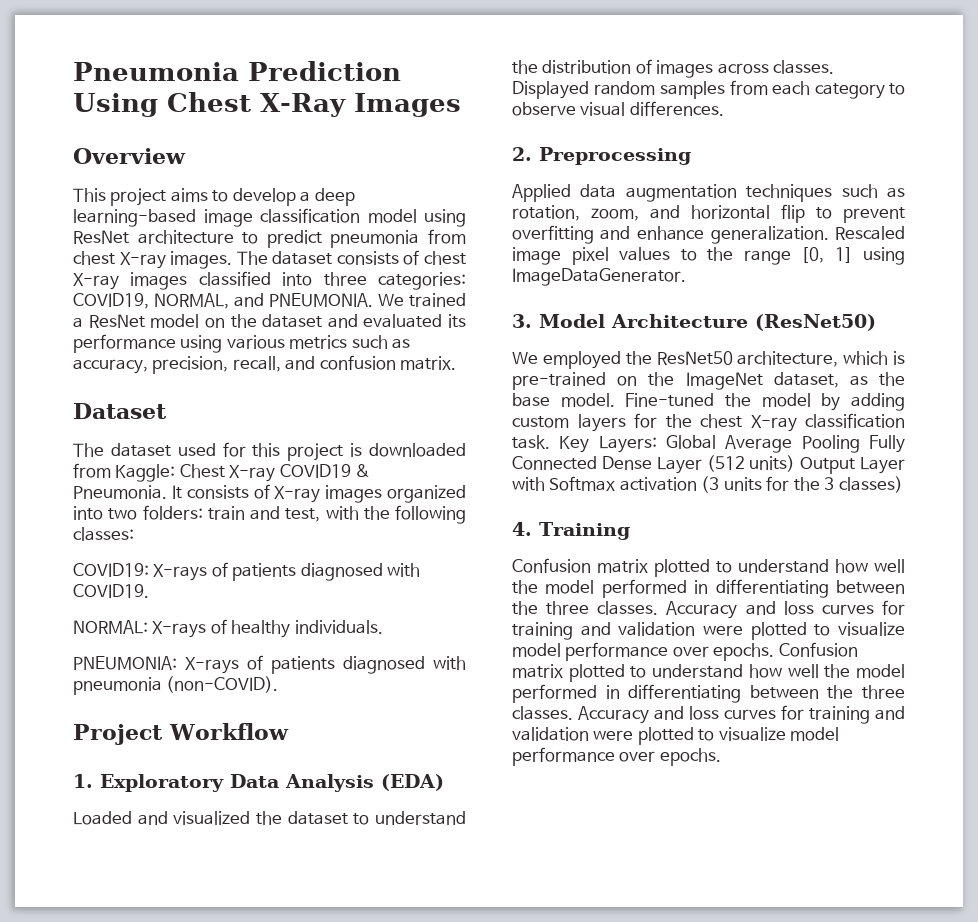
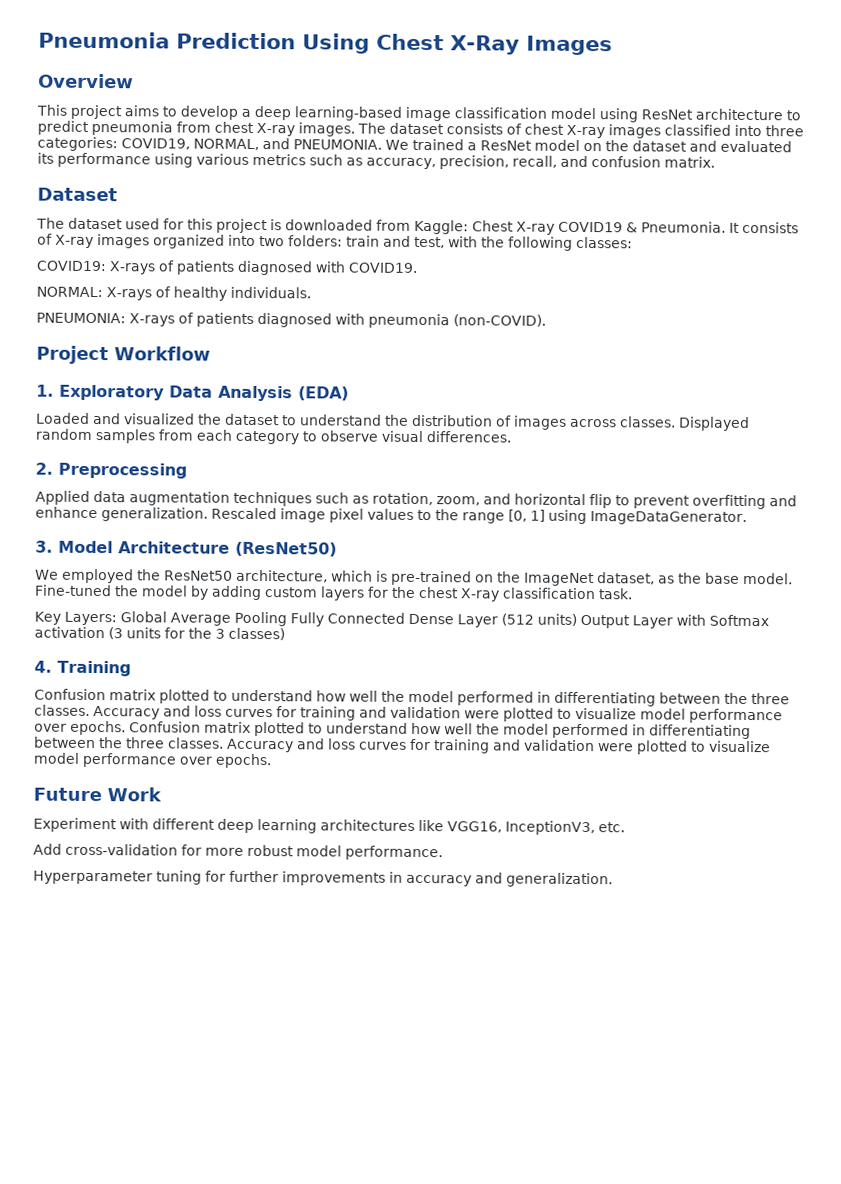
- Fine-tuned the model by adding custom layers for the chest X-ray classification task. Key Layers: Global Average Pooling Fully Connected Dense Layer (512 units) Output Layer with Softmax activation (3 units for the 3 classes)
+ Fine-tuned the model by adding custom layers for the chest X-ray classification task.
+ Key Layers: Global Average Pooling Fully Connected Dense Layer (512 units) Output Layer with Softmax activation (3 units for the 3 classes)
+ Future Work
+ Experiment with different deep learning architectures like VGG16, InceptionV3, etc.
+ Add cross-validation for more robust model performance.
+ Hyperparameter tuning for further improvements in accuracy and generalization.

